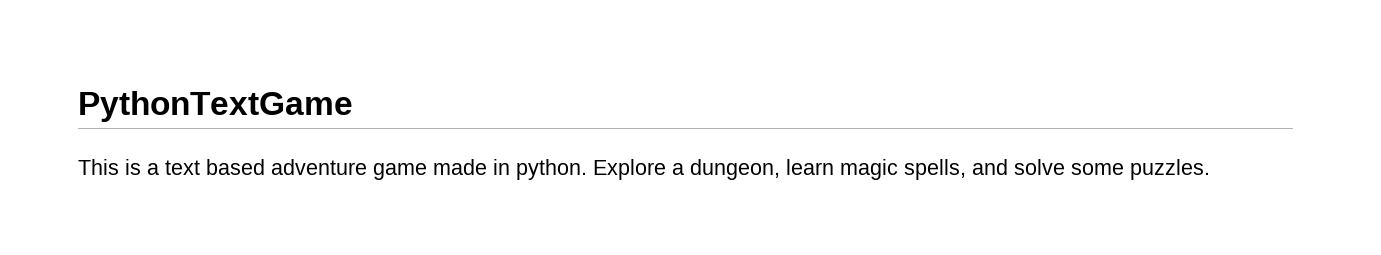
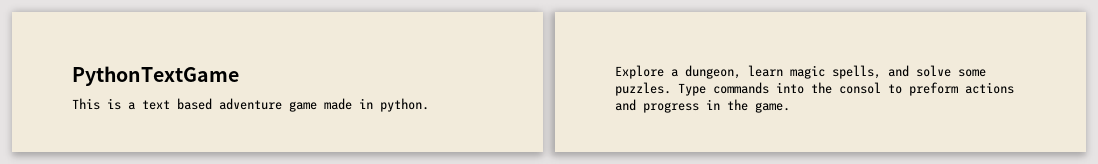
+ Type commands into the consol to preform actions and progress in the game.

